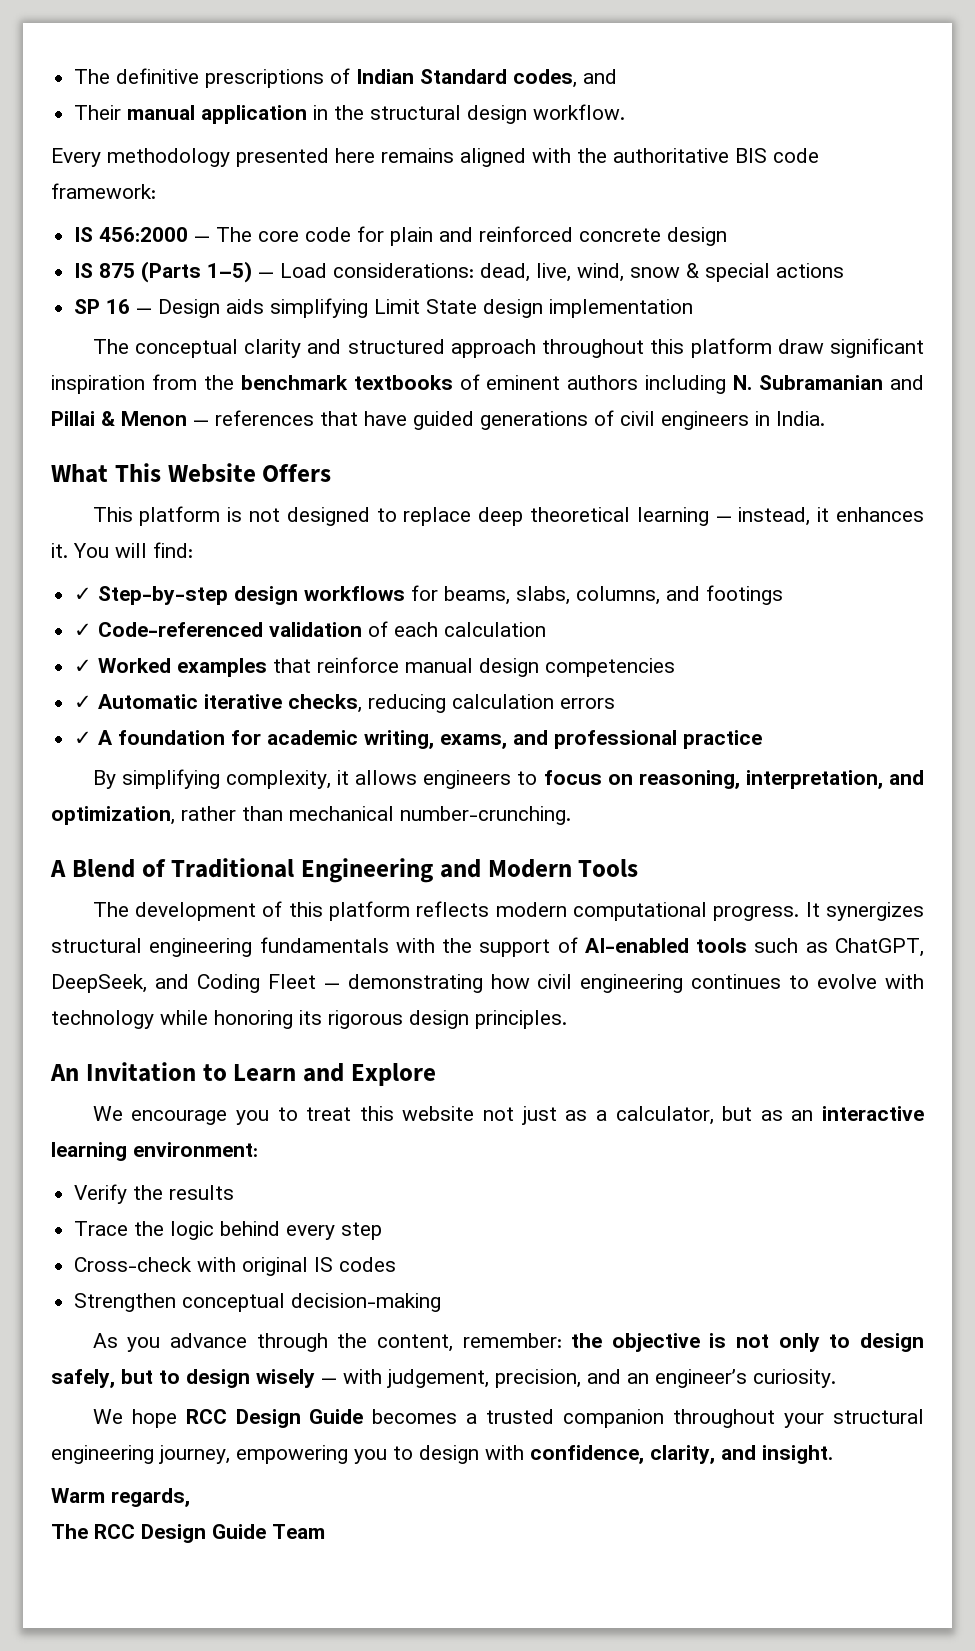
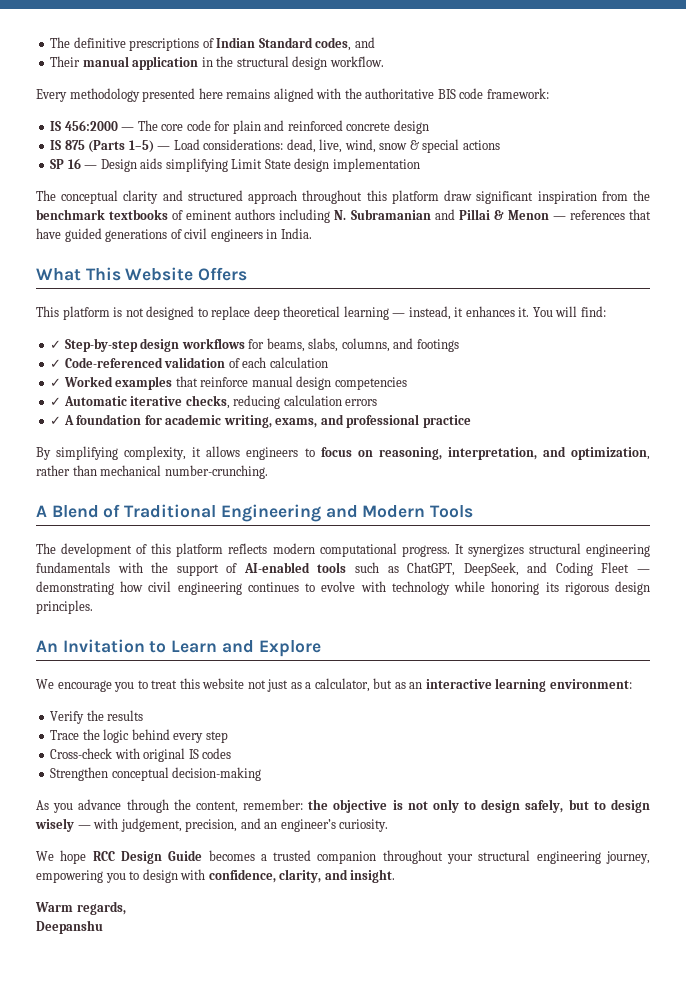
- The RCC Design Guide Team
+ Deepanshu

